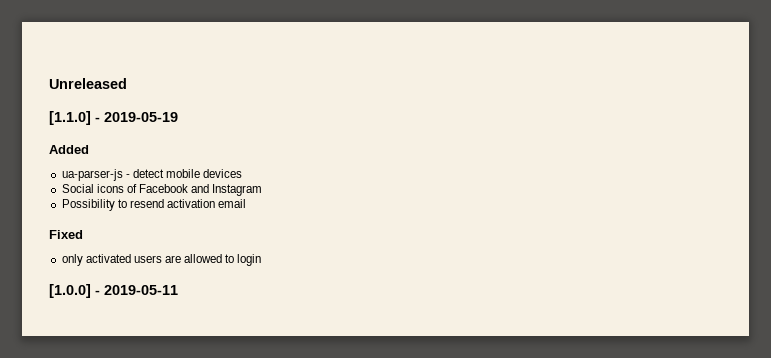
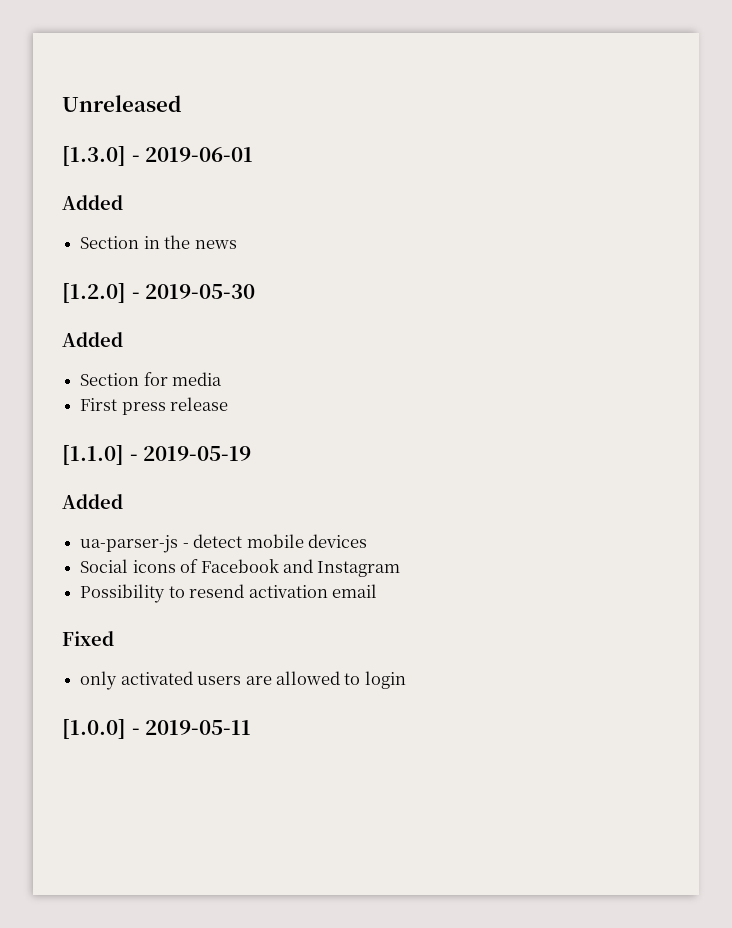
+ [1.3.0] - 2019-06-01
+ Added
+ Section in the news
+ [1.2.0] - 2019-05-30
+ Added
+ Section for media
+ First press release

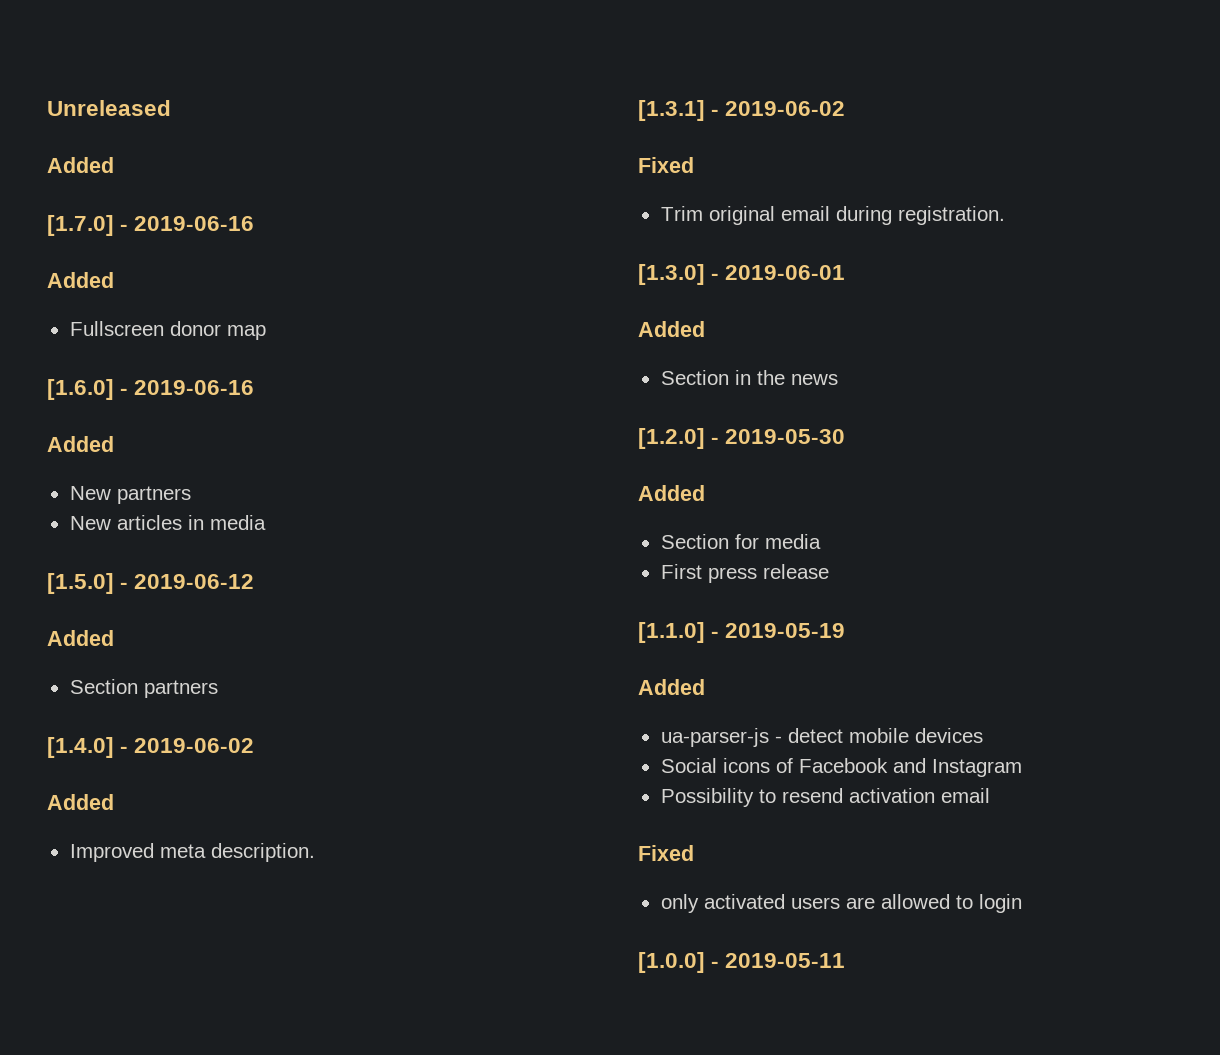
  Unreleased
+ Added
+ [1.7.0] - 2019-06-16
+ Added
+ Fullscreen donor map
+ [1.6.0] - 2019-06-16
+ Added
+ New partners
+ New articles in media
+ [1.5.0] - 2019-06-12
+ Added
+ Section partners
+ [1.4.0] - 2019-06-02
+ Added
+ Improved meta description.
+ [1.3.1] - 2019-06-02
+ Fixed
+ Trim original email during registration.

